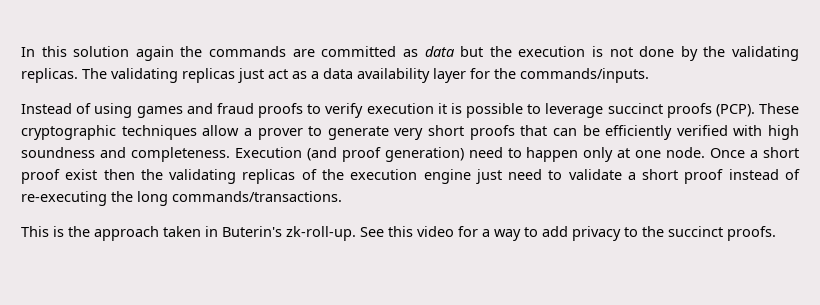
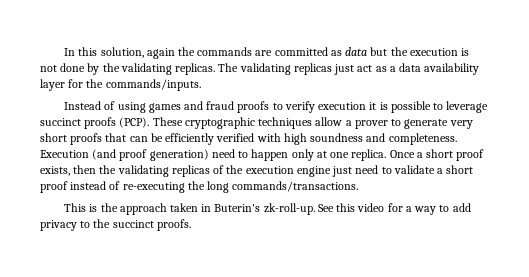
- In this solution again the commands are committed as data but the execution is not done by the validating replicas.
+ In this solution, again the commands are committed as data but the execution is not done by the validating replicas.
- Execution (and proof generation) need to happen only at one node.
+ Execution (and proof generation) need to happen only at one replica.
- Once a short proof exist then the validating replicas of the execution engine just need to validate a short proof instead of re-executing the long commands/transactions.
+ Once a short proof exists, then the validating replicas of the execution engine just need to validate a short proof instead of re-executing the long commands/transactions.

